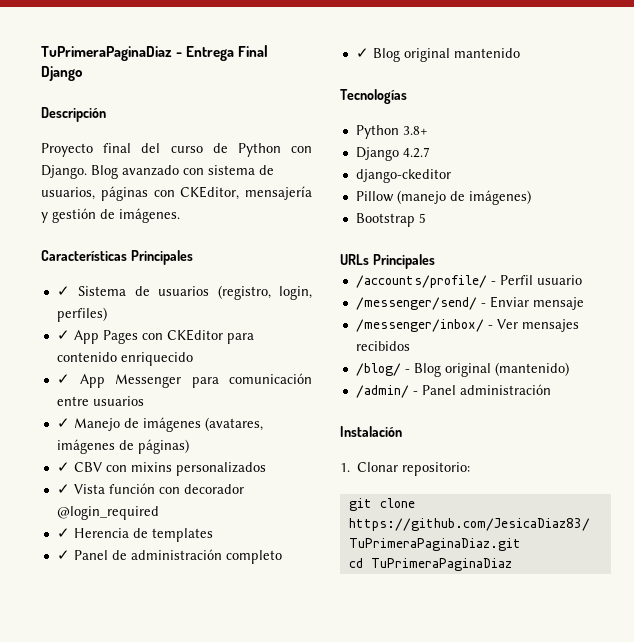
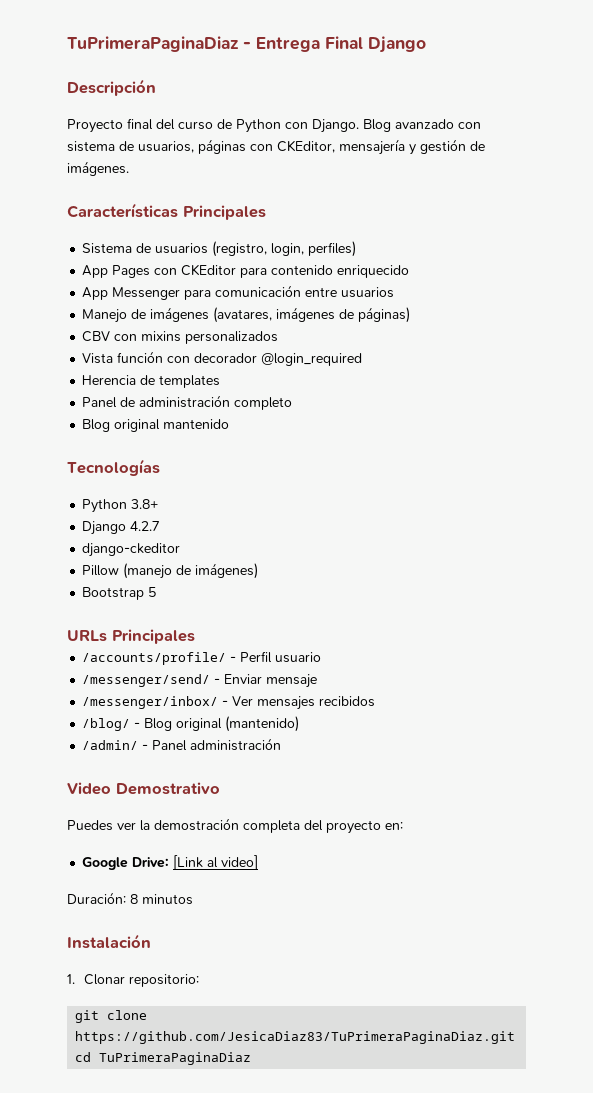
- ✓ Sistema de usuarios (registro, login, perfiles)
+ Sistema de usuarios (registro, login, perfiles)
- ✓ App Pages con CKEditor para contenido enriquecido
+ App Pages con CKEditor para contenido enriquecido
- ✓ App Messenger para comunicación entre usuarios
+ App Messenger para comunicación entre usuarios
- ✓ Manejo de imágenes (avatares, imágenes de páginas)
+ Manejo de imágenes (avatares, imágenes de páginas)
- ✓ CBV con mixins personalizados
+ CBV con mixins personalizados
- ✓ Vista función con decorador @login_required
+ Vista función con decorador @login_required
- ✓ Herencia de templates
+ Herencia de templates
- ✓ Panel de administración completo
+ Panel de administración completo
- ✓ Blog original mantenido
+ Blog original mantenido
+ Video Demostrativo
+ Puedes ver la demostración completa del proyecto en:
+ Google Drive: [Link al video]
+ Duración: 8 minutos

